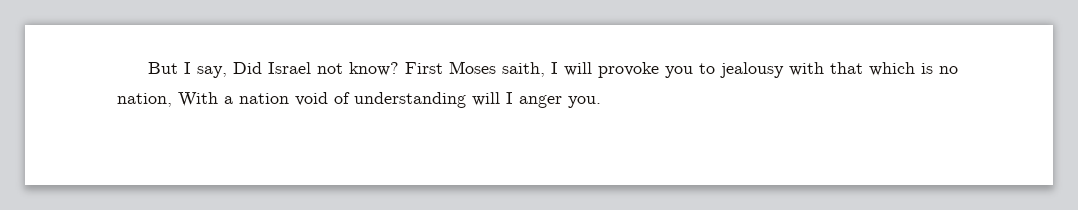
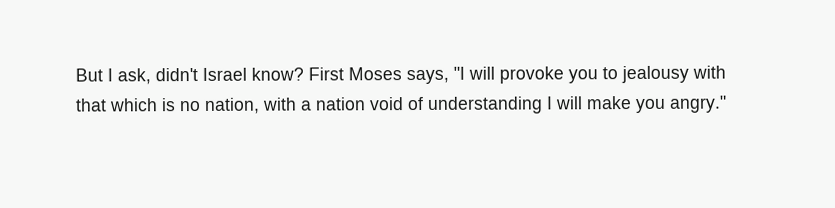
- But I say, Did Israel not know?
+ But I ask, didn't Israel know?
- First Moses saith, I will provoke you to jealousy with that which is no nation, With a nation void of understanding will I anger you.
+ First Moses says, "I will provoke you to jealousy with that which is no nation, with a nation void of understanding I will make you angry."

